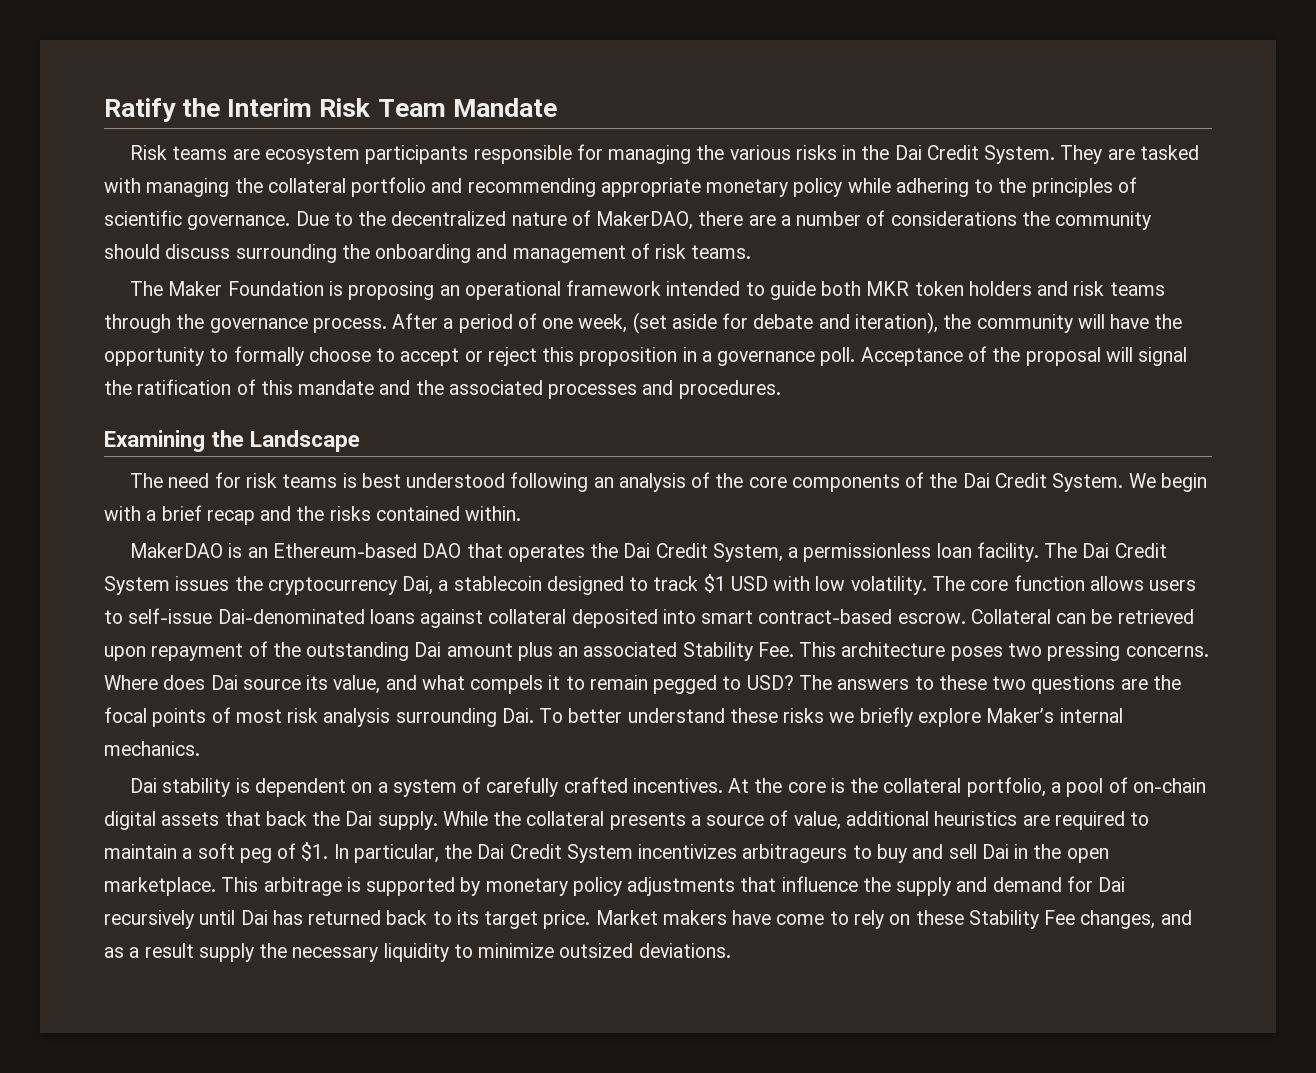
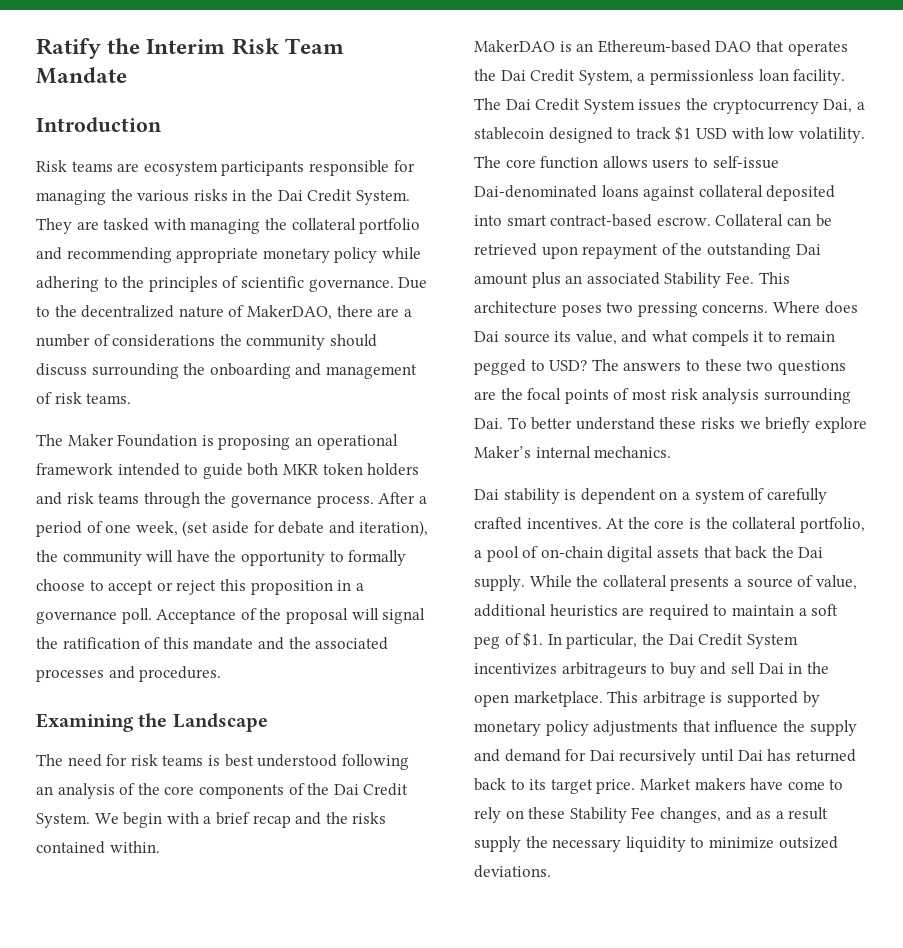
+ Introduction

